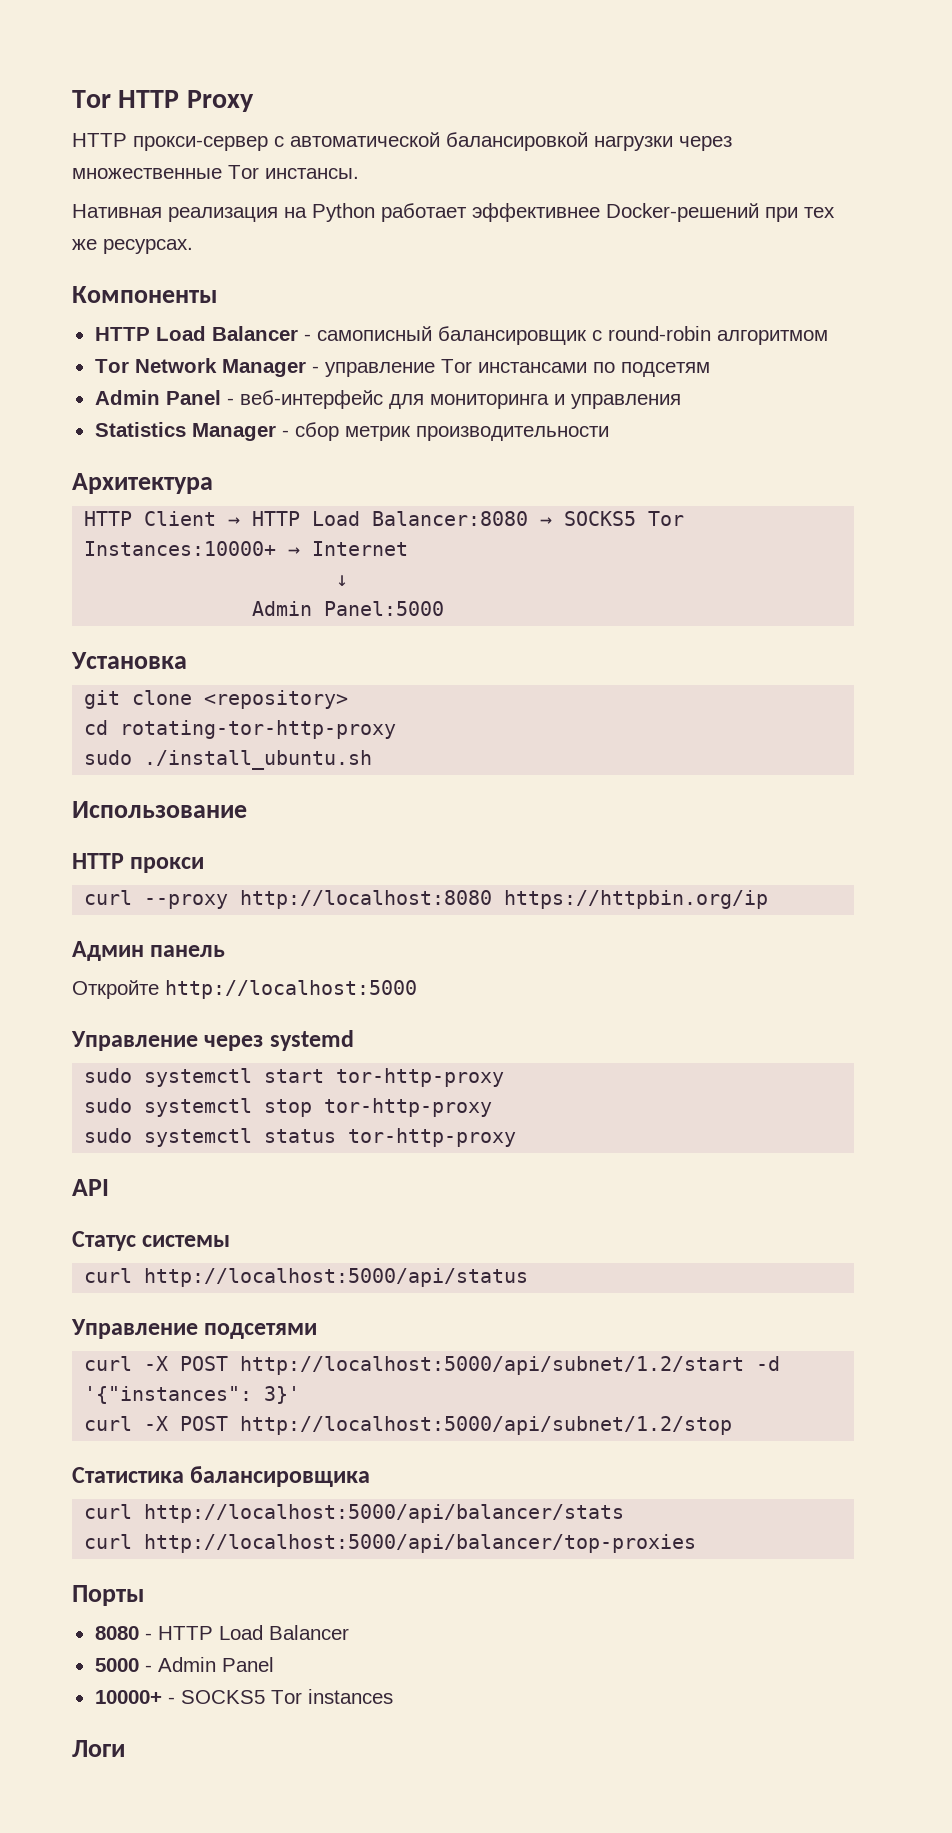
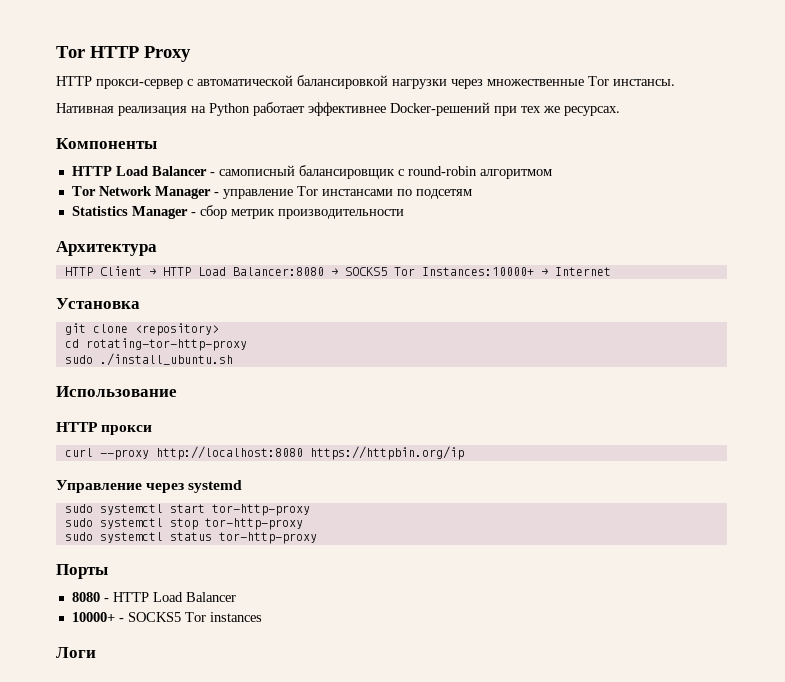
- Admin Panel - веб-интерфейс для мониторинга и управления
- ↓
- Admin Panel:5000
- Админ панель
- Откройте http://localhost:5000
- API
- Статус системы
- curl http://localhost:5000/api/status
- Управление подсетями
- curl -X POST http://localhost:5000/api/subnet/1.2/start -d '{"instances": 3}'
- curl -X POST http://localhost:5000/api/subnet/1.2/stop
- Статистика балансировщика
- curl http://localhost:5000/api/balancer/stats
- curl http://localhost:5000/api/balancer/top-proxies
- 5000 - Admin Panel

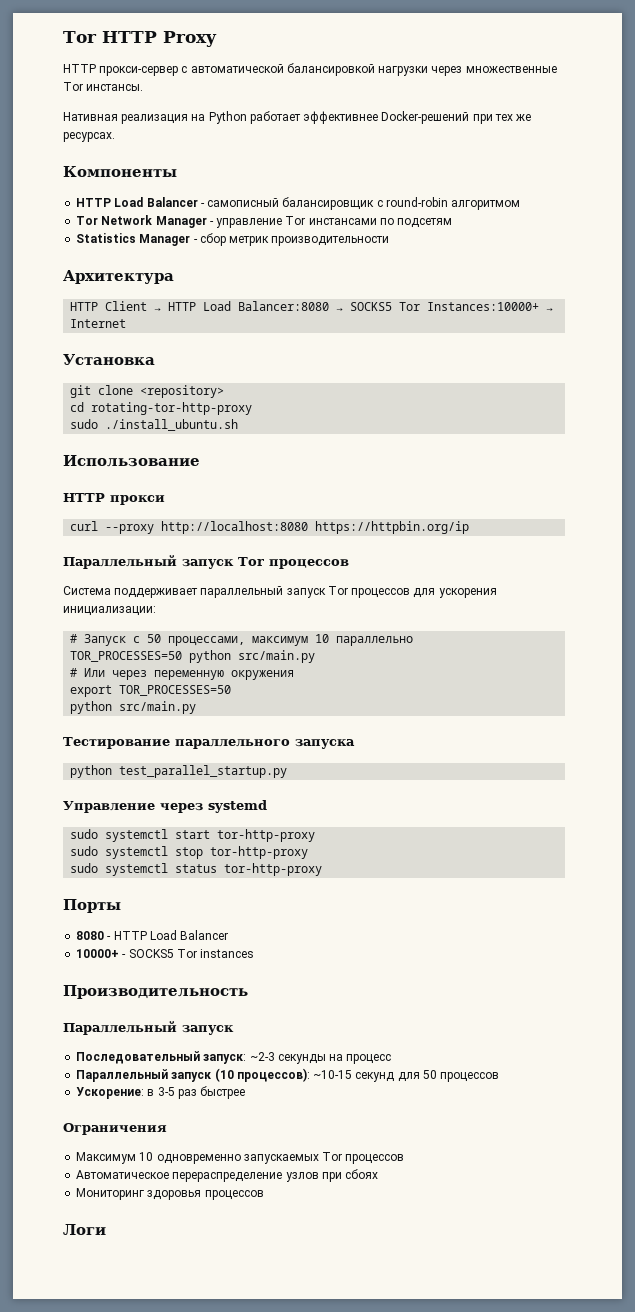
+ Параллельный запуск Tor процессов
+ Система поддерживает параллельный запуск Tor процессов для ускорения инициализации:
+ # Запуск с 50 процессами, максимум 10 параллельно
+ TOR_PROCESSES=50 python src/main.py
+ # Или через переменную окружения
+ export TOR_PROCESSES=50
+ python src/main.py
+ Тестирование параллельного запуска
+ python test_parallel_startup.py
+ Производительность
+ Параллельный запуск
+ Последовательный запуск: ~2-3 секунды на процесс
+ Параллельный запуск (10 процессов): ~10-15 секунд для 50 процессов
+ Ускорение: в 3-5 раз быстрее
+ Ограничения
+ Максимум 10 одновременно запускаемых Tor процессов
+ Автоматическое перераспределение узлов при сбоях
+ Мониторинг здоровья процессов

